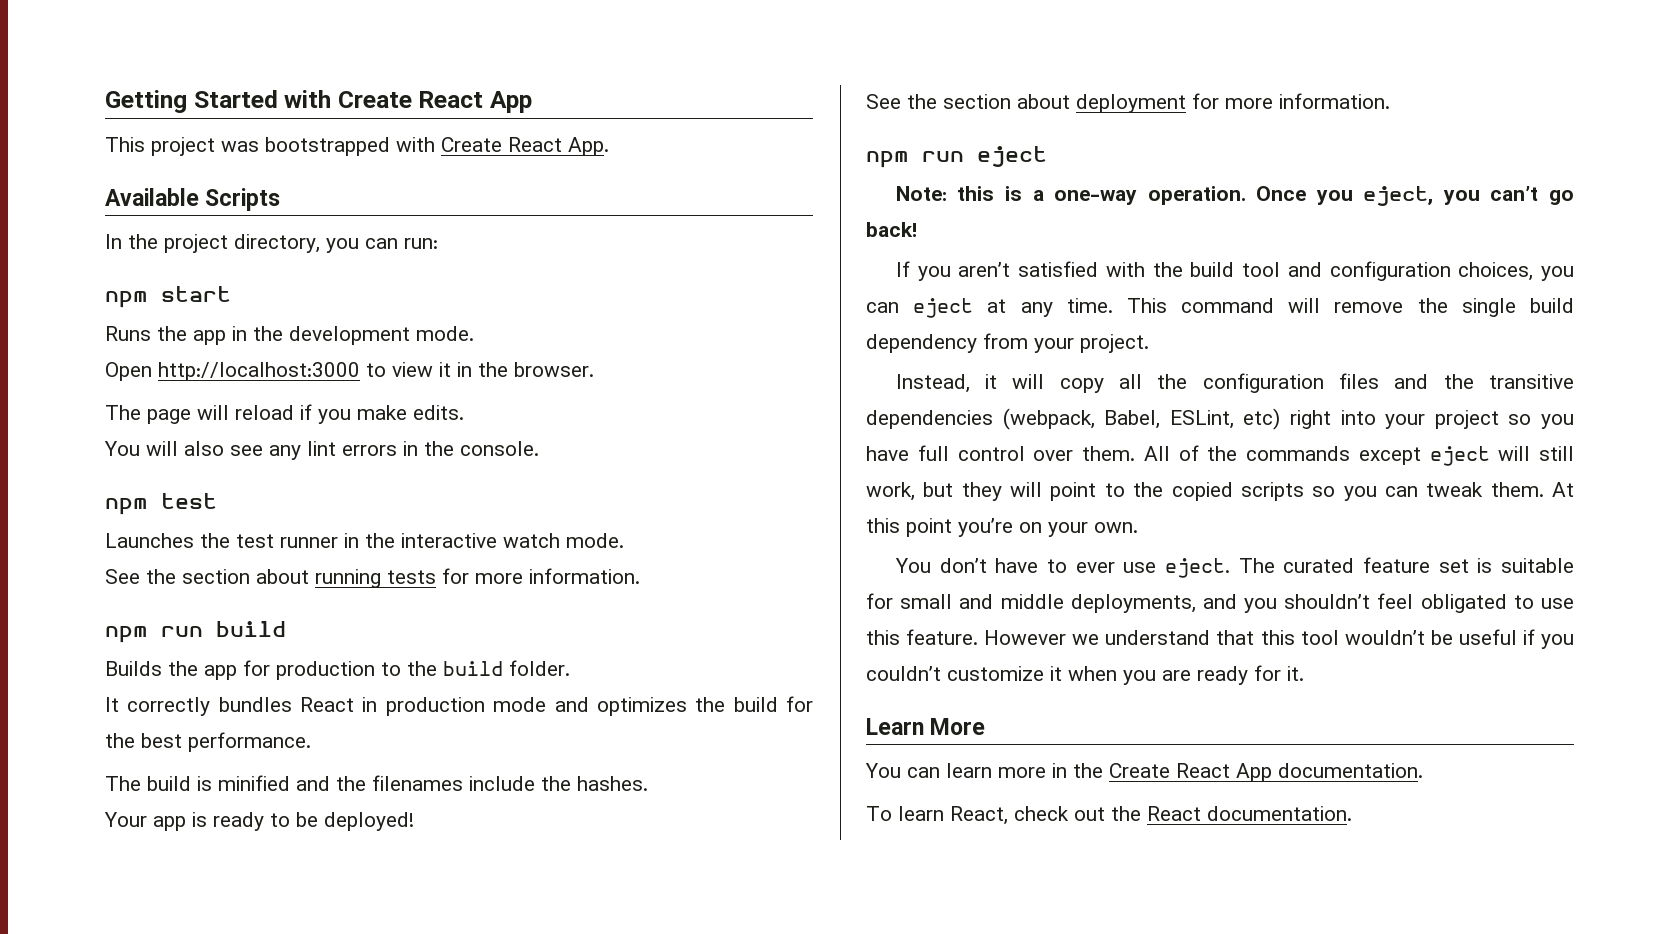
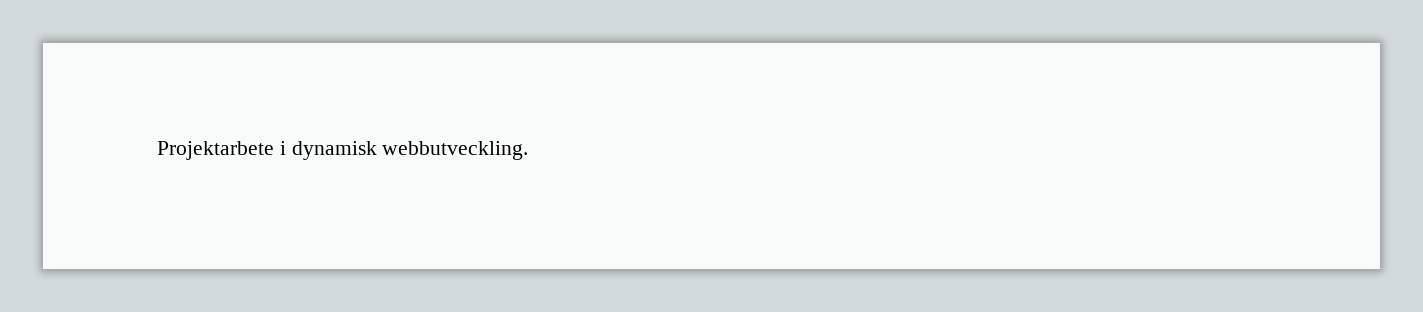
- Getting Started with Create React App
- This project was bootstrapped with Create React App.
- Available Scripts
- In the project directory, you can run:
- npm start
- Runs the app in the development mode.
- Open http://localhost:3000 to view it in the browser.
- The page will reload if you make edits.
- You will also see any lint errors in the console.
- npm test
- Launches the test runner in the interactive watch mode.
- See the section about running tests for more information.
- npm run build
- Builds the app for production to the build folder.
- It correctly bundles React in production mode and optimizes the build for the best performance.
- The build is minified and the filenames include the hashes.
- Your app is ready to be deployed!
- See the section about deployment for more information.
- npm run eject
- Note: this is a one-way operation. Once you eject, you can’t go back!
- If you aren’t satisfied with the build tool and configuration choices, you can eject at any time. This command will remove the single build dependency from your project.
- Instead, it will copy all the configuration files and the transitive dependencies (webpack, Babel, ESLint, etc) right into your project so you have full control over them. All of the commands except eject will still work, but they will point to the copied scripts so you can tweak them. At this point you’re on your own.
- You don’t have to ever use eject. The curated feature set is suitable for small and middle deployments, and you shouldn’t feel obligated to use this feature. However we understand that this tool wouldn’t be useful if you couldn’t customize it when you are ready for it.
- Learn More
- You can learn more in the Create React App documentation.
- To learn React, check out the React documentation.
+ Projektarbete i dynamisk webbutveckling.

